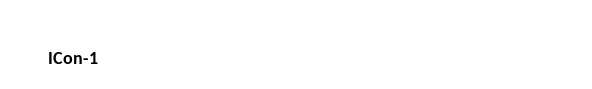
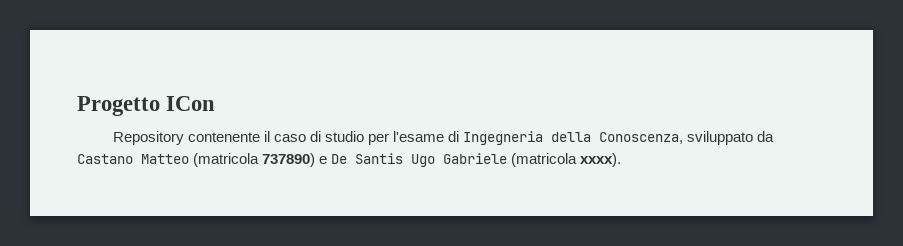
- ICon-1
+ Progetto ICon
+ Repository contenente il caso di studio per l'esame di Ingegneria della Conoscenza, sviluppato da Castano Matteo (matricola 737890) e De Santis Ugo Gabriele (matricola xxxx).

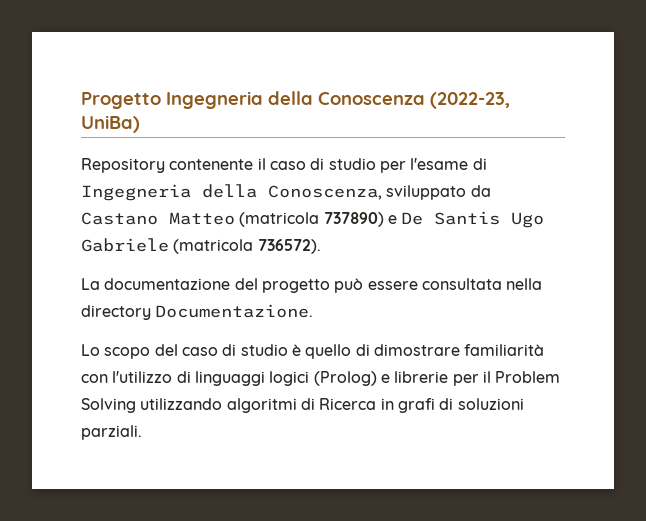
- Progetto ICon
+ Progetto Ingegneria della Conoscenza (2022-23, UniBa)
- Repository contenente il caso di studio per l'esame di Ingegneria della Conoscenza, sviluppato da Castano Matteo (matricola 737890) e De Santis Ugo Gabriele (matricola xxxx).
+ Repository contenente il caso di studio per l'esame di Ingegneria della Conoscenza, sviluppato da Castano Matteo (matricola 737890) e De Santis Ugo Gabriele (matricola 736572).
+ La documentazione del progetto può essere consultata nella directory Documentazione.
+ Lo scopo del caso di studio è quello di dimostrare familiarità con l'utilizzo di linguaggi logici (Prolog) e librerie per il Problem Solving utilizzando algoritmi di Ricerca in grafi di soluzioni parziali.

